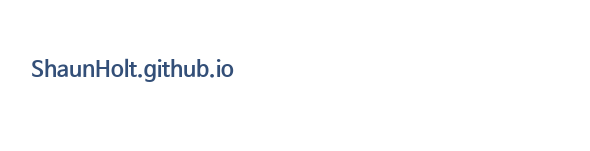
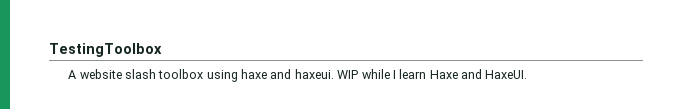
- ShaunHolt.github.io
+ TestingToolbox
+ A website slash toolbox using haxe and haxeui. WIP while I learn Haxe and HaxeUI.

